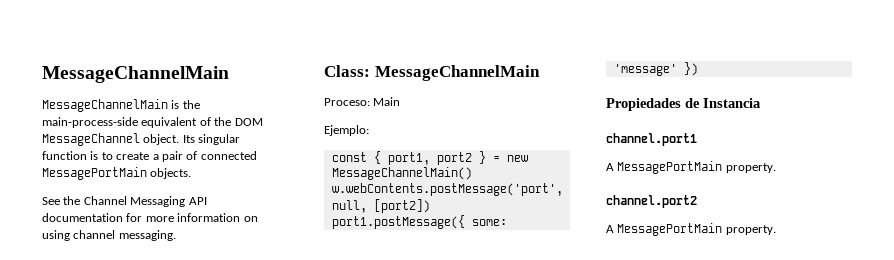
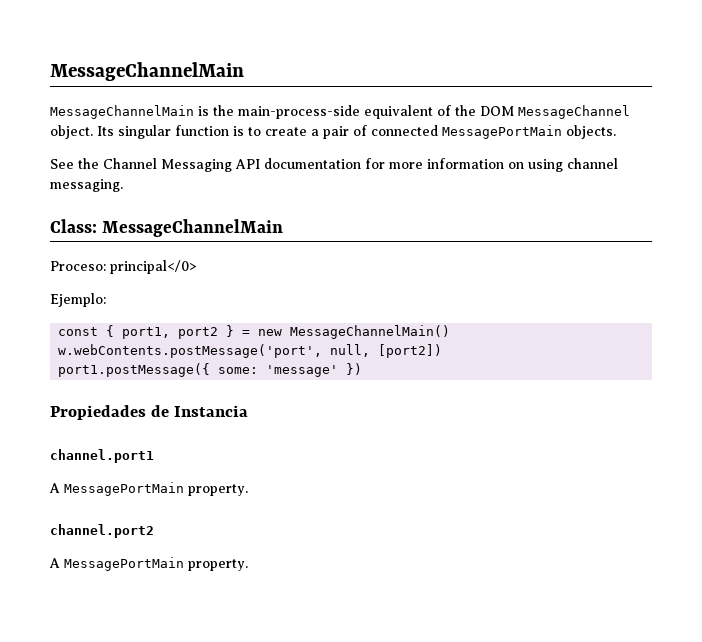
- Proceso: Main
+ Proceso: principal</0>

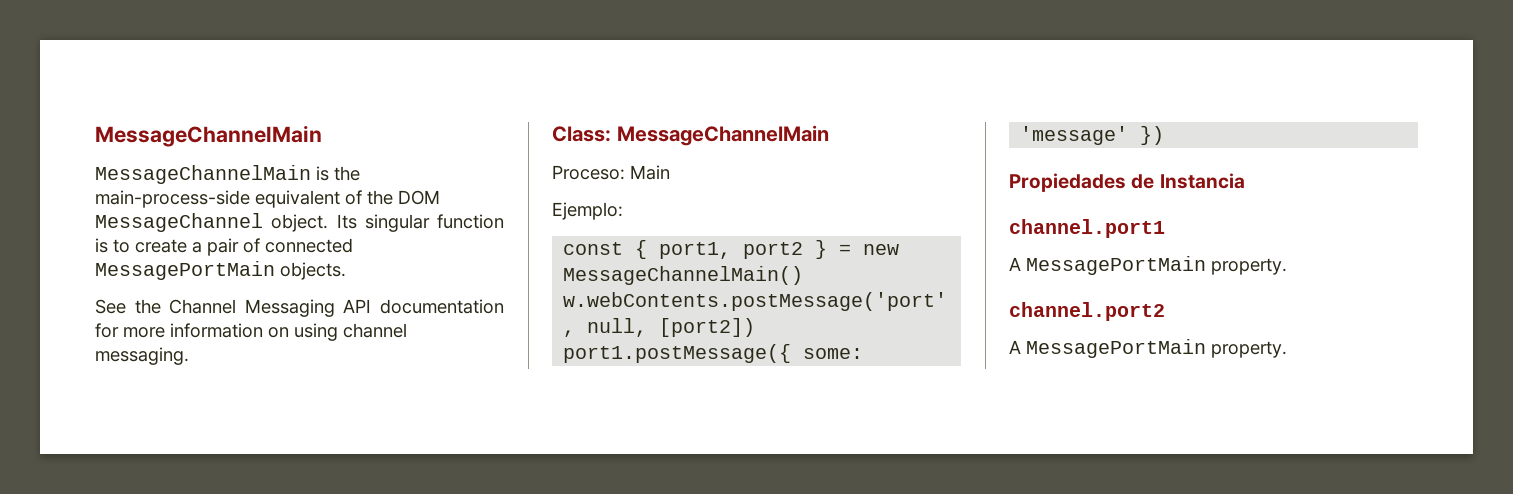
- Proceso: principal</0>
+ Proceso: Main

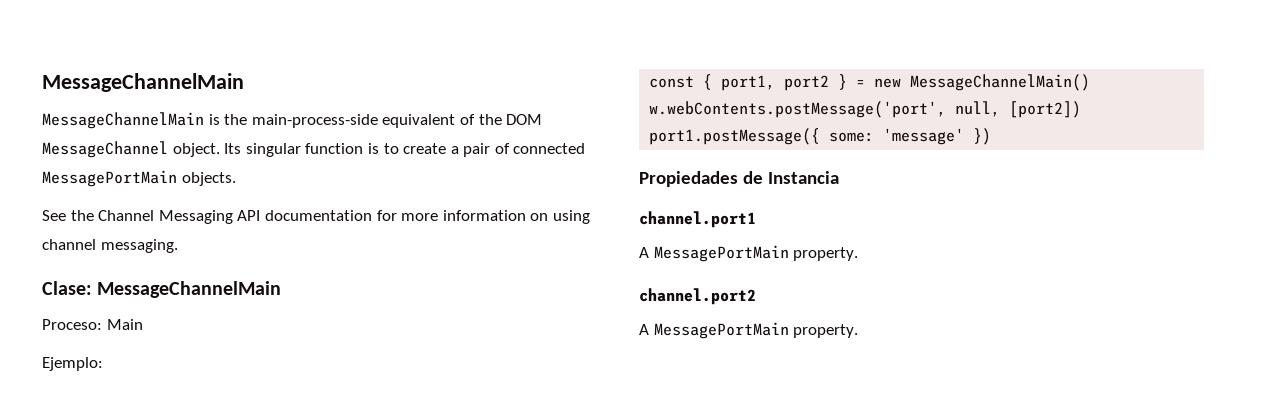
- Class: MessageChannelMain
+ Clase: MessageChannelMain

